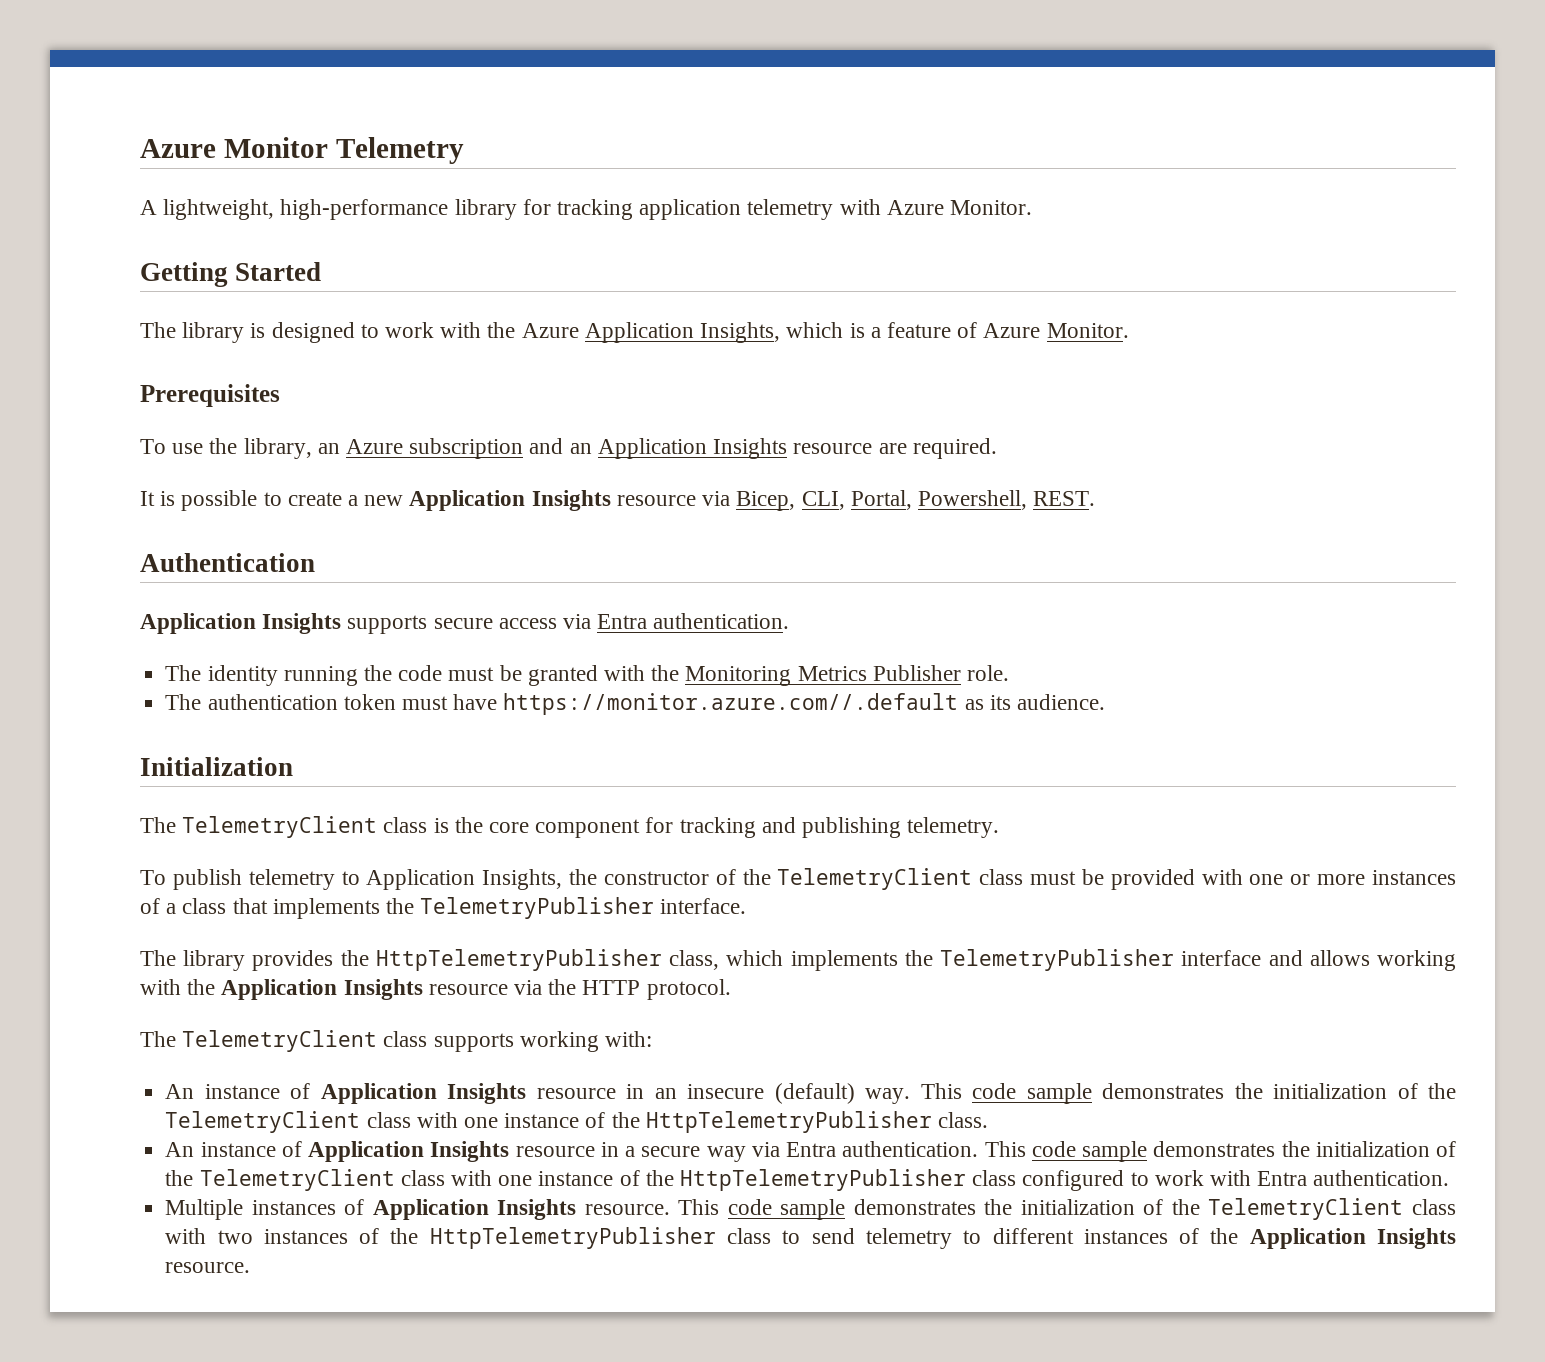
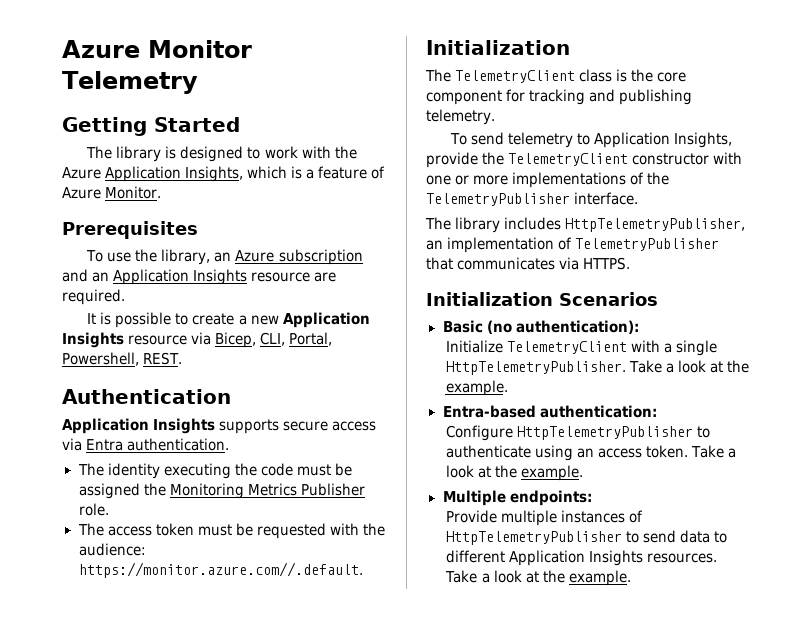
- A lightweight, high-performance library for tracking application telemetry with Azure Monitor.
- The identity running the code must be granted with the Monitoring Metrics Publisher role.
+ The identity executing the code must be assigned the Monitoring Metrics Publisher role.
- The authentication token must have https://monitor.azure.com//.default as its audience.
+ The access token must be requested with the audience: https://monitor.azure.com//.default.
- To publish telemetry to Application Insights, the constructor of the TelemetryClient class must be provided with one or more instances of a class that implements the TelemetryPublisher interface.
+ To send telemetry to Application Insights, provide the TelemetryClient constructor with one or more implementations of the TelemetryPublisher interface.
- The library provides the HttpTelemetryPublisher class, which implements the TelemetryPublisher interface and allows working with the Application Insights resource via the HTTP protocol.
- The TelemetryClient class supports working with:
- An instance of Application Insights resource in an insecure (default) way. This code sample demonstrates the initialization of the TelemetryClient class with one instance of the HttpTelemetryPublisher class.
- An instance of Application Insights resource in a secure way via Entra authentication. This code sample demonstrates the initialization of the TelemetryClient class with one instance of the HttpTelemetryPublisher class configured to work with Entra authentication.
- Multiple instances of Application Insights resource. This code sample demonstrates the initialization of the TelemetryClient class with two instances of the HttpTelemetryPublisher class to send telemetry to different instances of the Application Insights resource.
+ The library includes HttpTelemetryPublisher, an implementation of TelemetryPublisher that communicates via HTTPS.
+ Initialization Scenarios
+ Basic (no authentication):
+ Initialize TelemetryClient with a single HttpTelemetryPublisher. Take a look at the example.
+ Entra-based authentication:
+ Configure HttpTelemetryPublisher to authenticate using an access token. Take a look at the example.
+ Multiple endpoints:
+ Provide multiple instances of HttpTelemetryPublisher to send data to different Application Insights resources. Take a look at the example.

